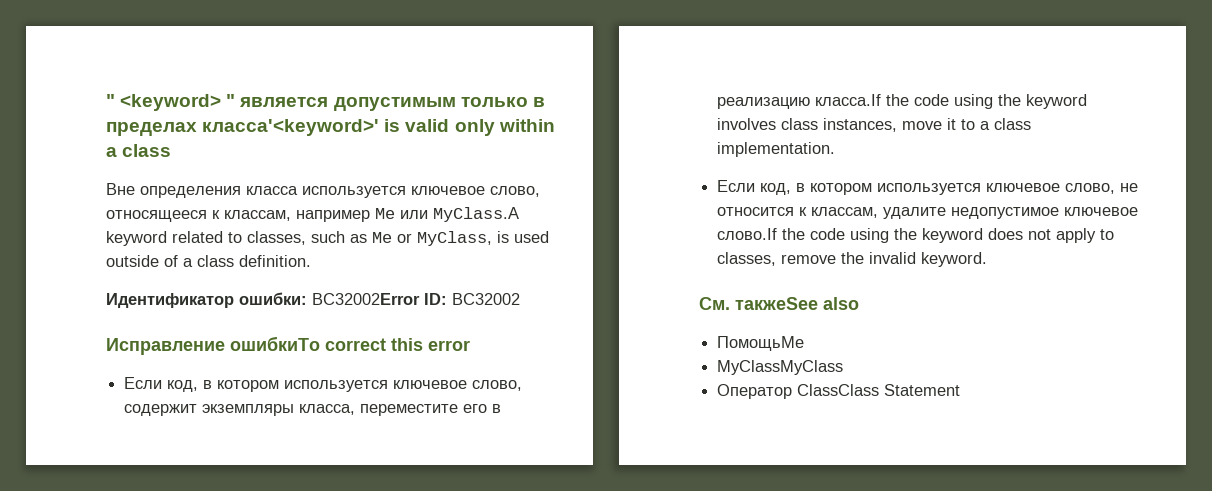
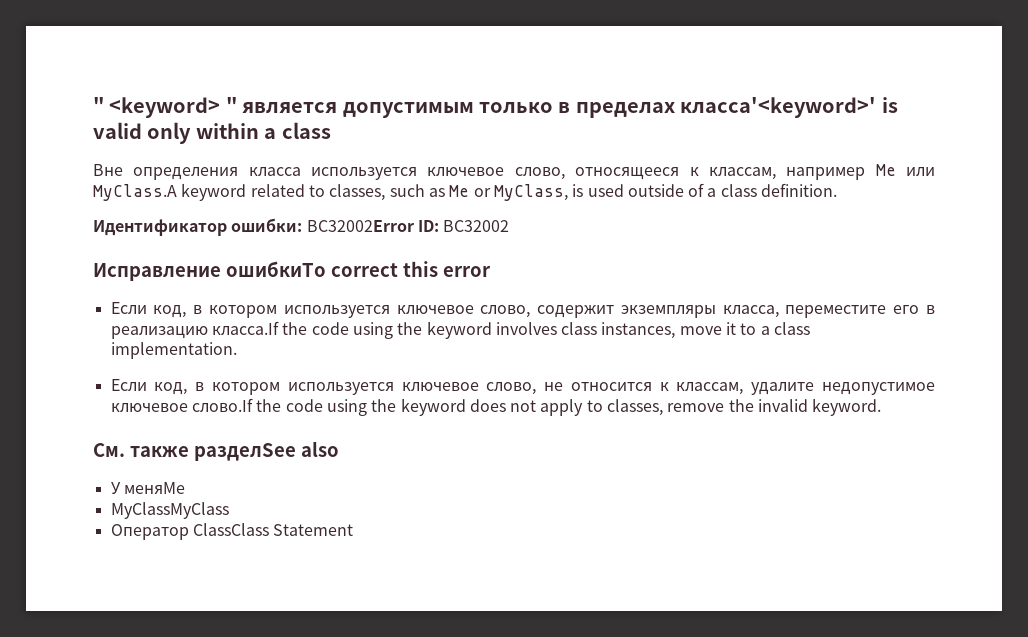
- См. такжеSee also
+ См. также разделSee also
- ПомощьMe
+ У меняMe

